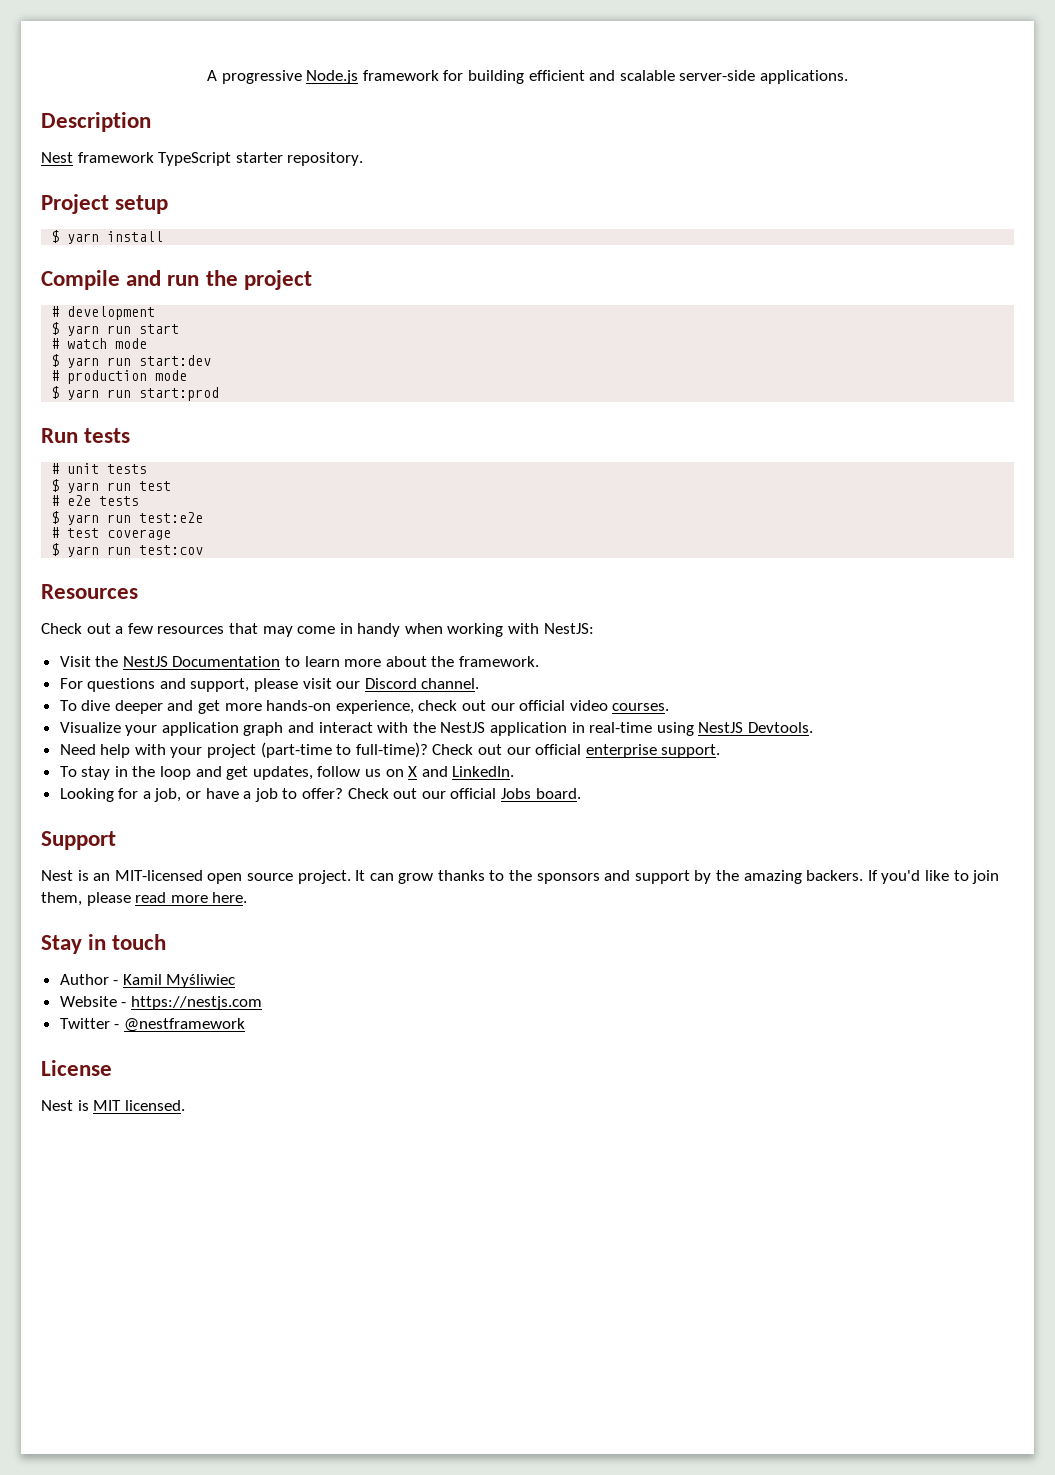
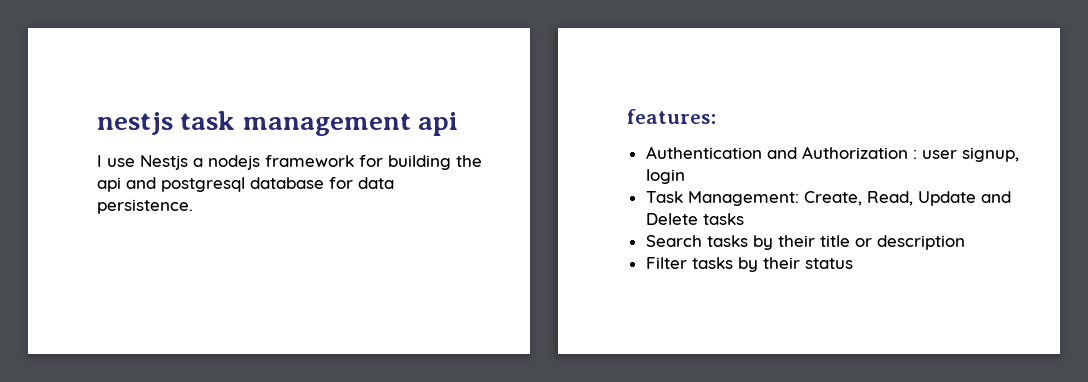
- A progressive Node.js framework for building efficient and scalable server-side applications.
- Description
- Nest framework TypeScript starter repository.
- Project setup
- $ yarn install
- Compile and run the project
- # development
- $ yarn run start
- # watch mode
- $ yarn run start:dev
- # production mode
- $ yarn run start:prod
- Run tests
- # unit tests
- $ yarn run test
- # e2e tests
- $ yarn run test:e2e
- # test coverage
- $ yarn run test:cov
- Resources
- Check out a few resources that may come in handy when working with NestJS:
- Visit the NestJS Documentation to learn more about the framework.
- For questions and support, please visit our Discord channel.
- To dive deeper and get more hands-on experience, check out our official video courses.
- Visualize your application graph and interact with the NestJS application in real-time using NestJS Devtools.
- Need help with your project (part-time to full-time)? Check out our official enterprise support.
- To stay in the loop and get updates, follow us on X and LinkedIn.
- Looking for a job, or have a job to offer? Check out our official Jobs board.
- Support
- Nest is an MIT-licensed open source project. It can grow thanks to the sponsors and support by the amazing backers. If you'd like to join them, please read more here.
- Stay in touch
- Author - Kamil Myśliwiec
- Website - https://nestjs.com
- Twitter - @nestframework
- License
- Nest is MIT licensed.
+ nestjs task management api
+ I use Nestjs a nodejs framework for building the api and postgresql database for data persistence.
+ features:
+ Authentication and Authorization : user signup, login
+ Task Management: Create, Read, Update and Delete tasks
+ Search tasks by their title or description
+ Filter tasks by their status

